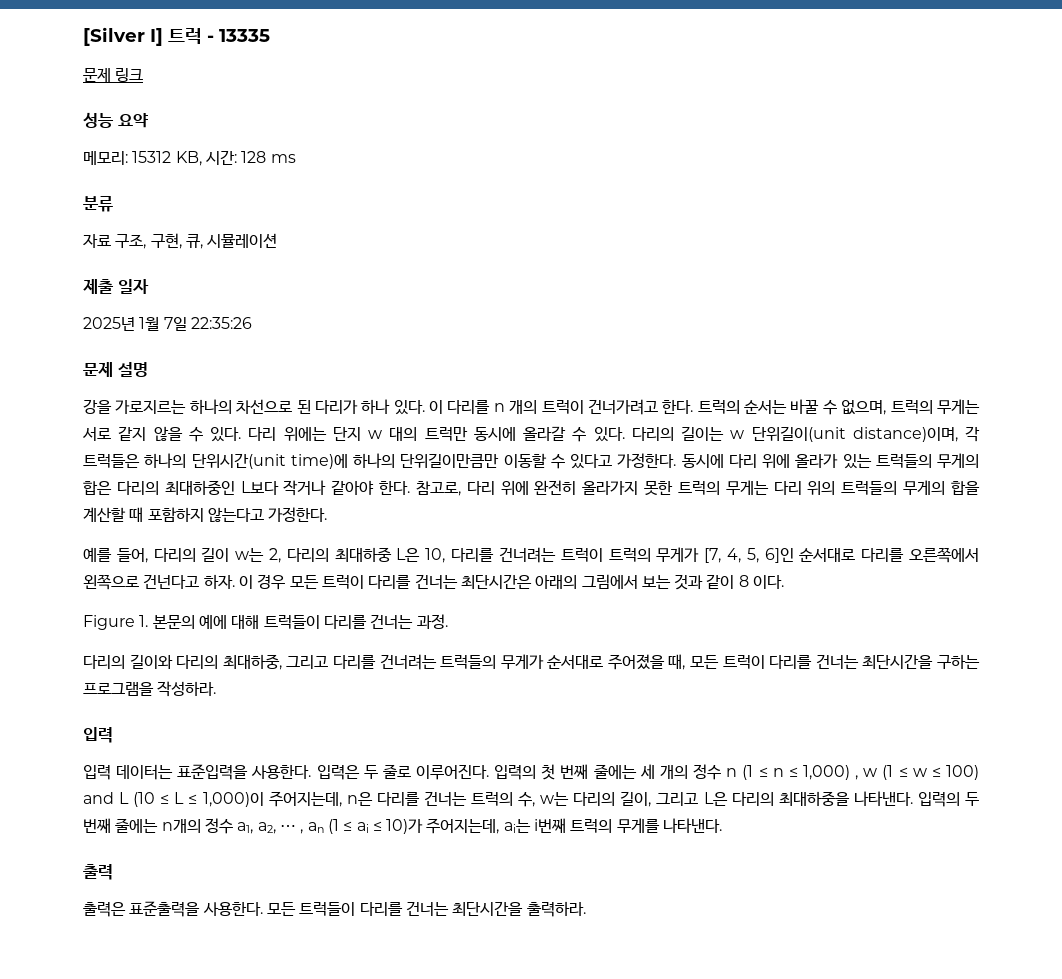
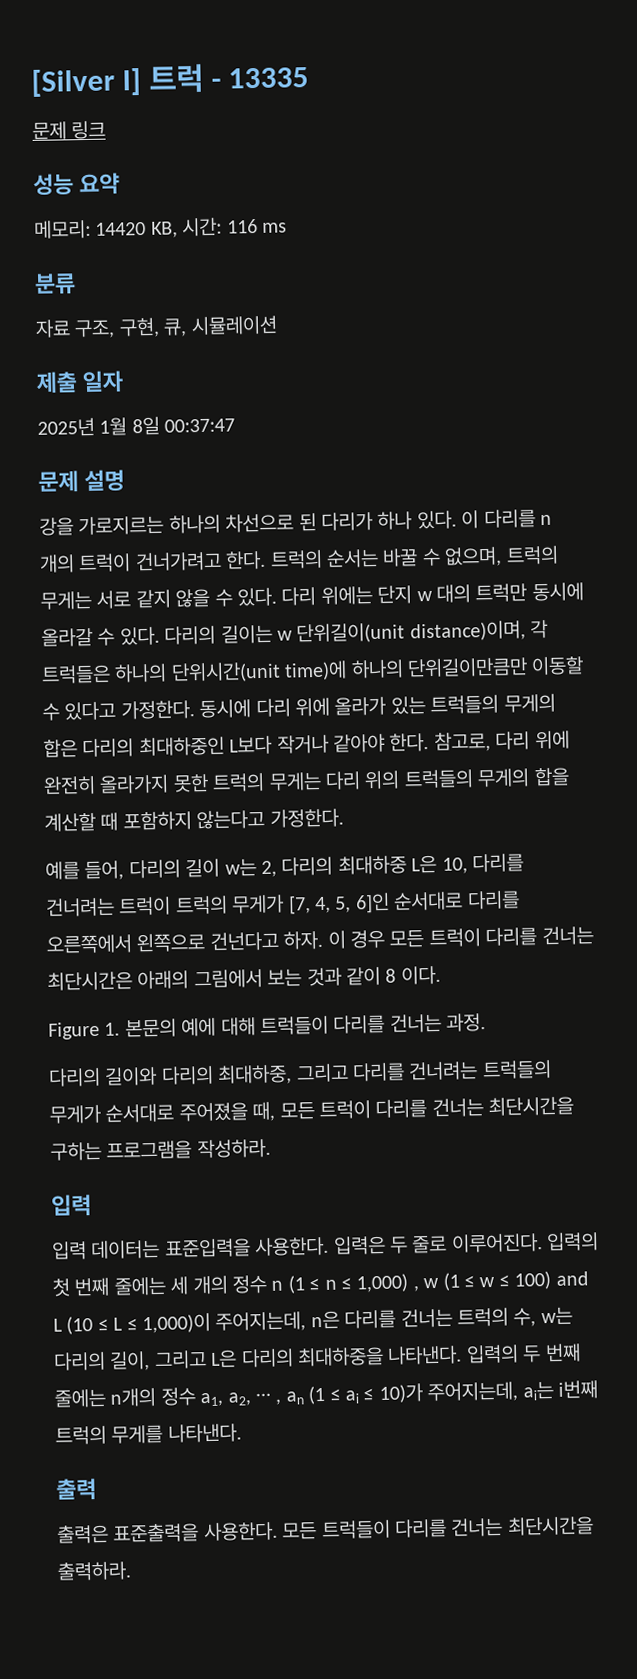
- 메모리: 15312 KB, 시간: 128 ms
+ 메모리: 14420 KB, 시간: 116 ms
- 2025년 1월 7일 22:35:26
+ 2025년 1월 8일 00:37:47

